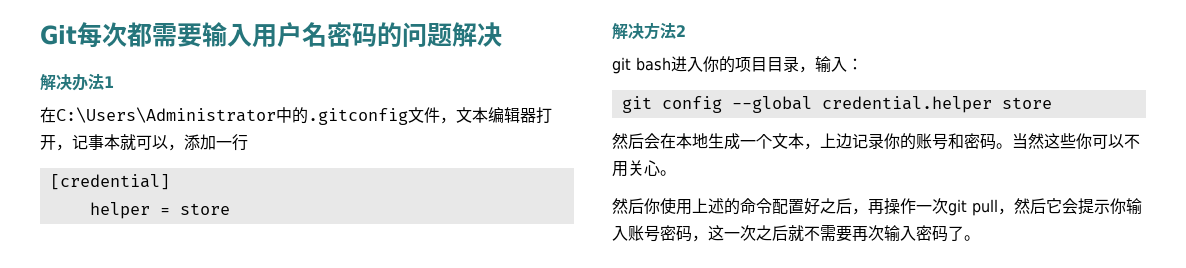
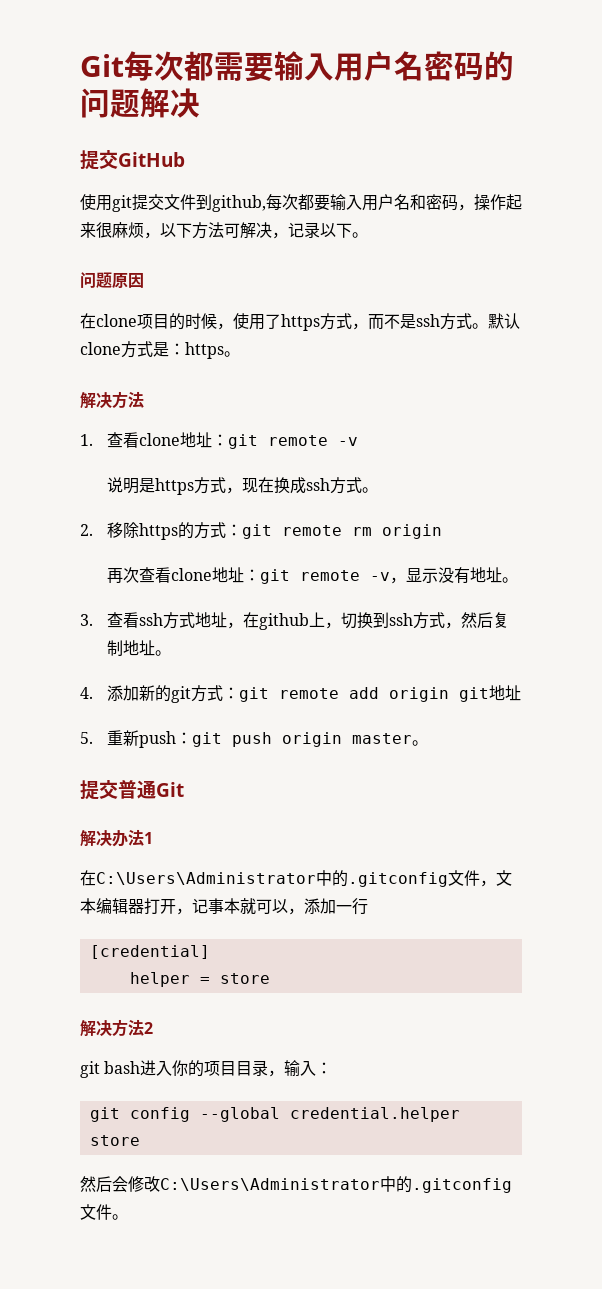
+ 提交GitHub
+ 使用git提交文件到github,每次都要输入用户名和密码，操作起来很麻烦，以下方法可解决，记录以下。
+ 问题原因
+ 在clone项目的时候，使用了https方式，而不是ssh方式。默认clone方式是：https。
+ 解决方法
+ 1.查看clone地址：git remote -v
+ 说明是https方式，现在换成ssh方式。
+ 2.移除https的方式：git remote rm origin
+ 再次查看clone地址：git remote -v，显示没有地址。
+ 3.查看ssh方式地址，在github上，切换到ssh方式，然后复制地址。
+ 4.添加新的git方式：git remote add origin git地址
+ 5.重新push：git push origin master。
+ 提交普通Git
- 然后会在本地生成一个文本，上边记录你的账号和密码。当然这些你可以不用关心。
- 然后你使用上述的命令配置好之后，再操作一次git pull，然后它会提示你输入账号密码，这一次之后就不需要再次输入密码了。
+ 然后会修改C:\Users\Administrator中的.gitconfig文件。

